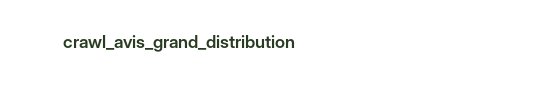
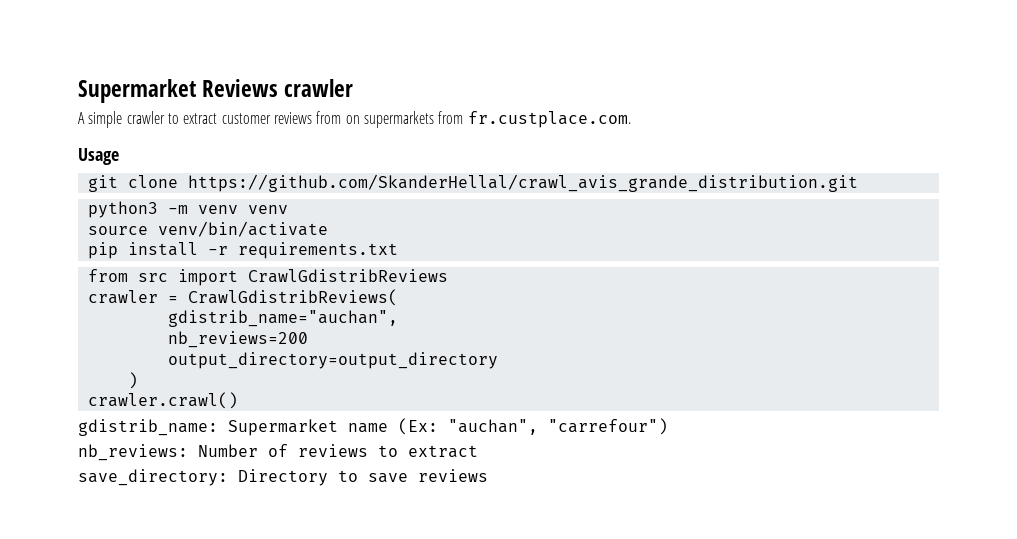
- crawl_avis_grand_distribution
+ Supermarket Reviews crawler
+ A simple crawler to extract customer reviews from on supermarkets from fr.custplace.com.
+ Usage
+ git clone https://github.com/SkanderHellal/crawl_avis_grande_distribution.git
+ python3 -m venv venv
+ source venv/bin/activate
+ pip install -r requirements.txt
+ from src import CrawlGdistribReviews
+ crawler = CrawlGdistribReviews(
+ gdistrib_name="auchan",
+ nb_reviews=200
+ output_directory=output_directory
+ )
+ crawler.crawl()
+ gdistrib_name: Supermarket name (Ex: "auchan", "carrefour")
+ nb_reviews: Number of reviews to extract
+ save_directory: Directory to save reviews

